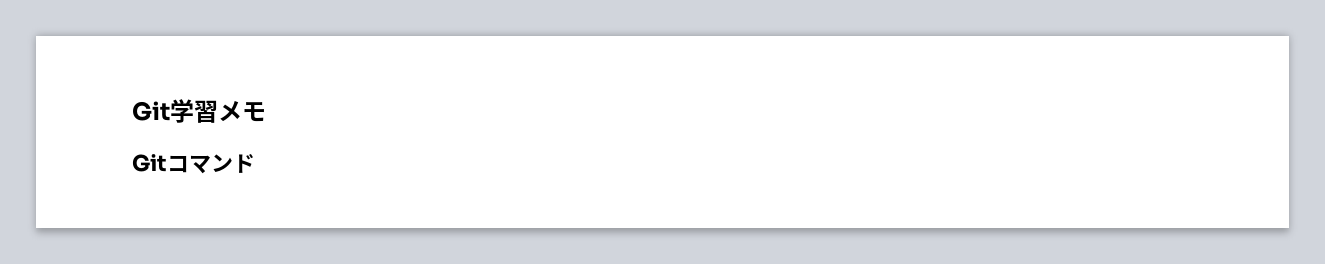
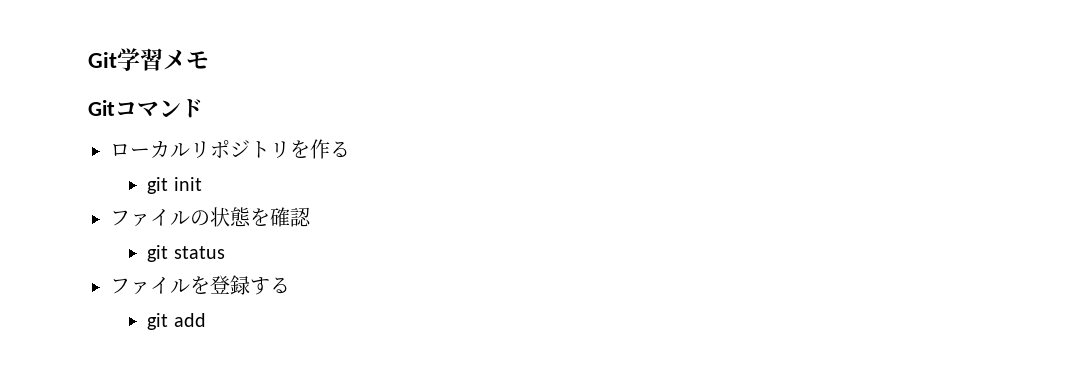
+ ローカルリポジトリを作る
+ git init
+ ファイルの状態を確認
+ git status
+ ファイルを登録する
+ git add

